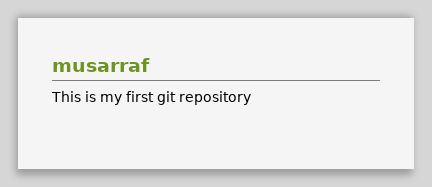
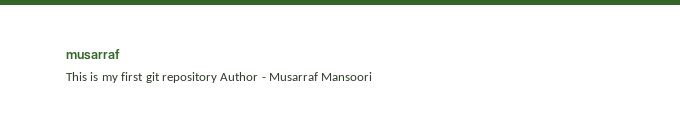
- This is my first git repository
+ This is my first git repository Author - Musarraf Mansoori

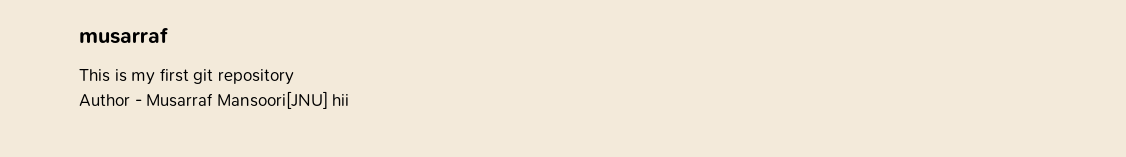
- This is my first git repository Author - Musarraf Mansoori
+ This is my first git repository
+ Author - Musarraf Mansoori[JNU] hii

